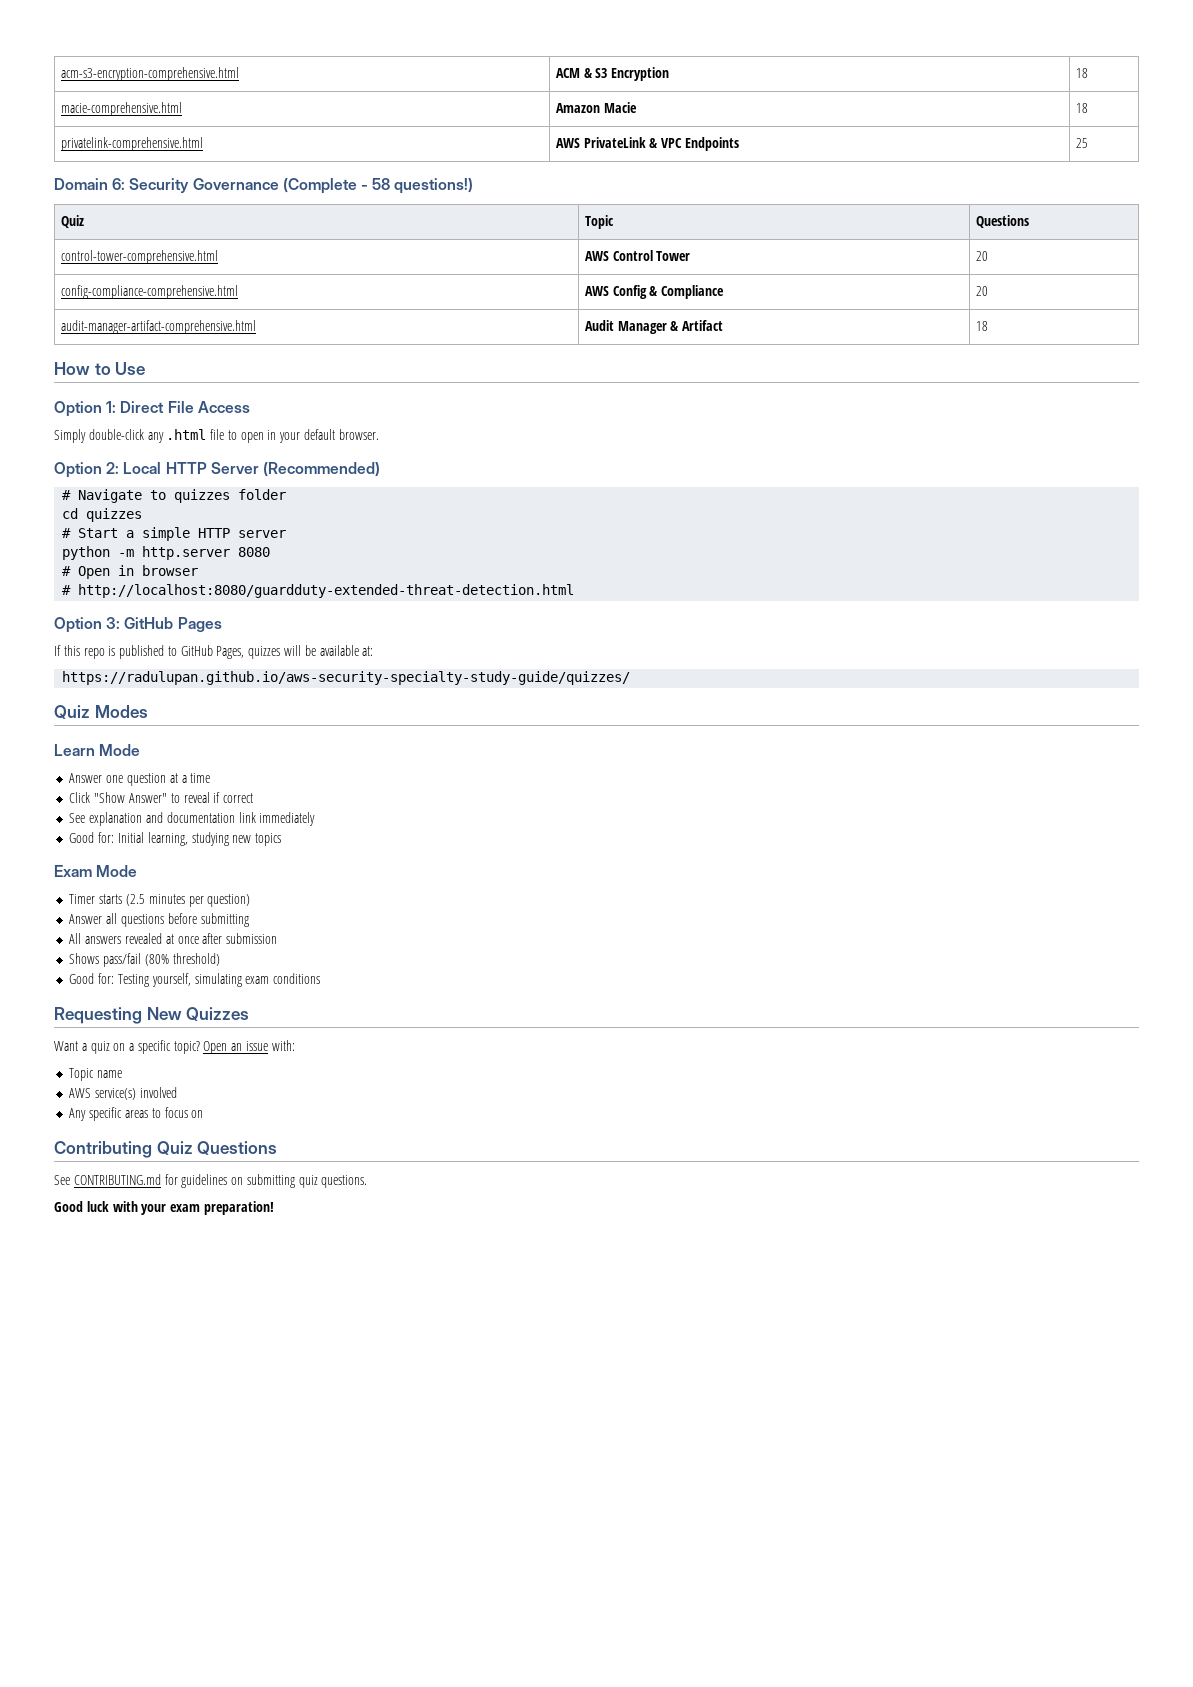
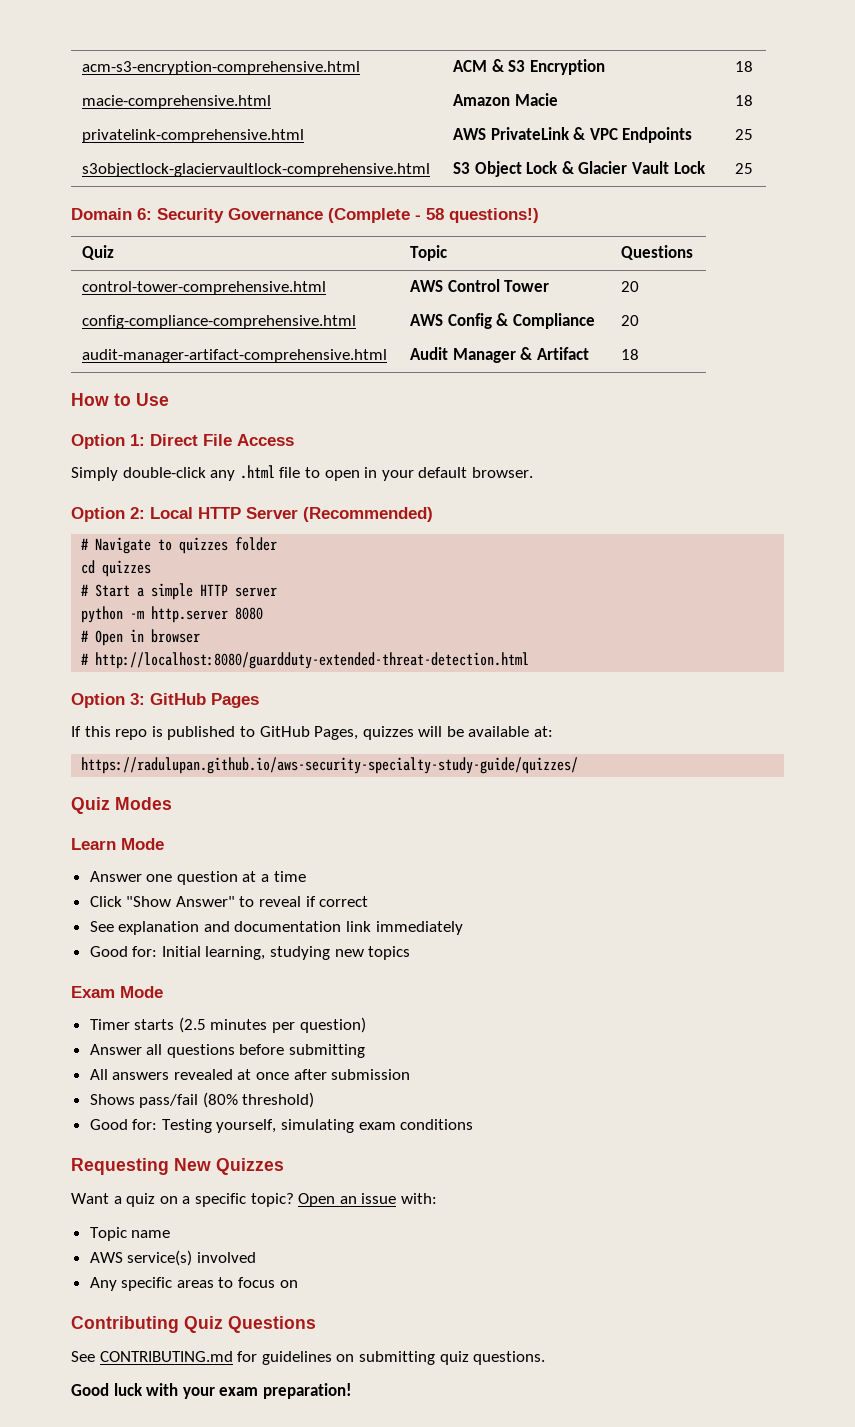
+ s3objectlock-glaciervaultlock-comprehensive.html | S3 Object Lock & Glacier Vault Lock | 25

